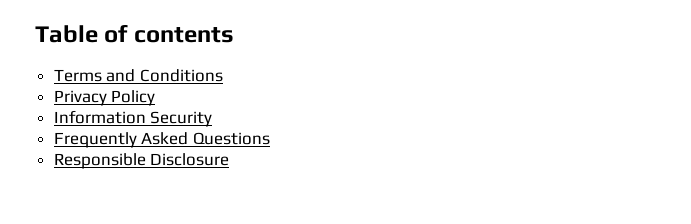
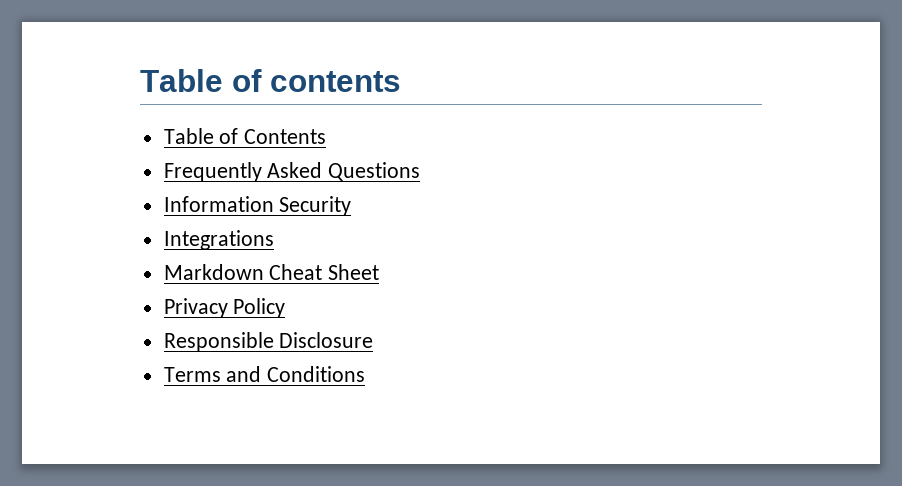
- Terms and Conditions
+ Table of Contents
+ Frequently Asked Questions
+ Information Security
+ Integrations
+ Markdown Cheat Sheet
  Privacy Policy
- Information Security
- Frequently Asked Questions
+ Terms and Conditions

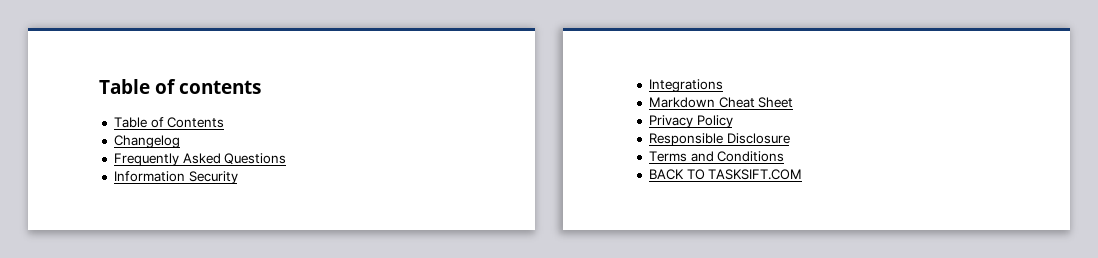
+ Changelog
+ BACK TO TASKSIFT.COM

